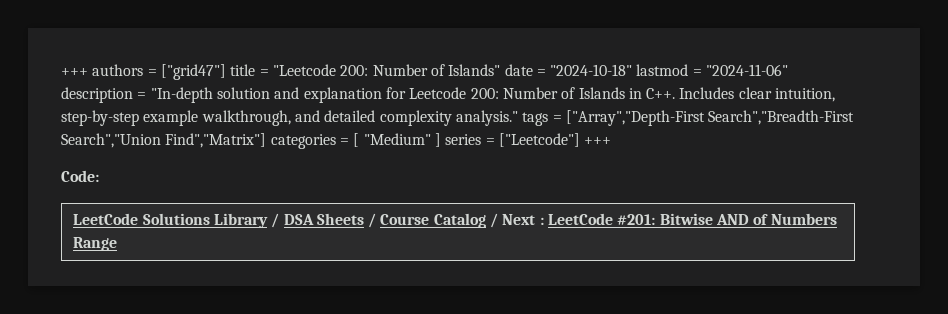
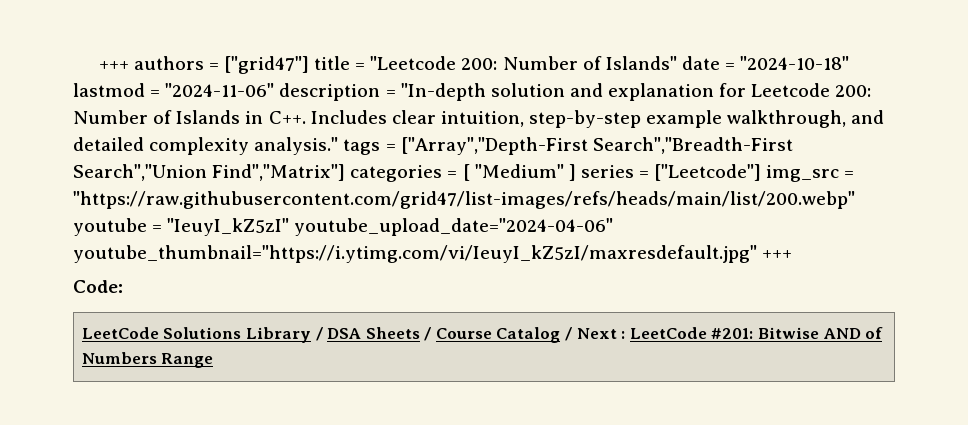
- +++ authors = ["grid47"] title = "Leetcode 200: Number of Islands" date = "2024-10-18" lastmod = "2024-11-06" description = "In-depth solution and explanation for Leetcode 200: Number of Islands in C++. Includes clear intuition, step-by-step example walkthrough, and detailed complexity analysis." tags = ["Array","Depth-First Search","Breadth-First Search","Union Find","Matrix"] categories = [ "Medium" ] series = ["Leetcode"] +++
+ +++ authors = ["grid47"] title = "Leetcode 200: Number of Islands" date = "2024-10-18" lastmod = "2024-11-06" description = "In-depth solution and explanation for Leetcode 200: Number of Islands in C++. Includes clear intuition, step-by-step example walkthrough, and detailed complexity analysis." tags = ["Array","Depth-First Search","Breadth-First Search","Union Find","Matrix"] categories = [ "Medium" ] series = ["Leetcode"] img_src = "https://raw.githubusercontent.com/grid47/list-images/refs/heads/main/list/200.webp" youtube = "IeuyI_kZ5zI" youtube_upload_date="2024-04-06" youtube_thumbnail="https://i.ytimg.com/vi/IeuyI_kZ5zI/maxresdefault.jpg" +++

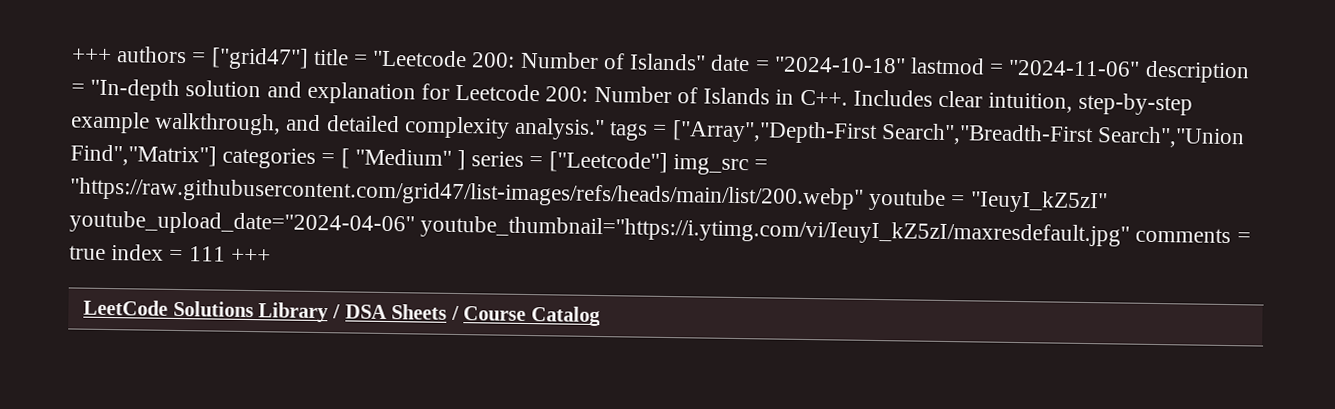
- Number of Islands in C++. Includes clear intuition, step-by-step example walkthrough, and detailed complexity analysis." tags = ["Array","Depth-First Search","Breadth-First Search","Union Find","Matrix"] categories = [ "Medium" ] series = ["Leetcode"] img_src = "https://raw.githubusercontent.com/grid47/list-images/refs/heads/main/list/200.webp" youtube = "IeuyI_kZ5zI" youtube_upload_date="2024-04-06" youtube_thumbnail="https://i.ytimg.com/vi/IeuyI_kZ5zI/maxresdefault.jpg" +++
- Code:
+ Number of Islands in C++. Includes clear intuition, step-by-step example walkthrough, and detailed complexity analysis." tags = ["Array","Depth-First Search","Breadth-First Search","Union Find","Matrix"] categories = [ "Medium" ] series = ["Leetcode"] img_src = "https://raw.githubusercontent.com/grid47/list-images/refs/heads/main/list/200.webp" youtube = "IeuyI_kZ5zI" youtube_upload_date="2024-04-06" youtube_thumbnail="https://i.ytimg.com/vi/IeuyI_kZ5zI/maxresdefault.jpg" comments = true index = 111 +++
- LeetCode Solutions Library / DSA Sheets / Course Catalog / Next : LeetCode #201: Bitwise AND of Numbers Range
+ LeetCode Solutions Library / DSA Sheets / Course Catalog

